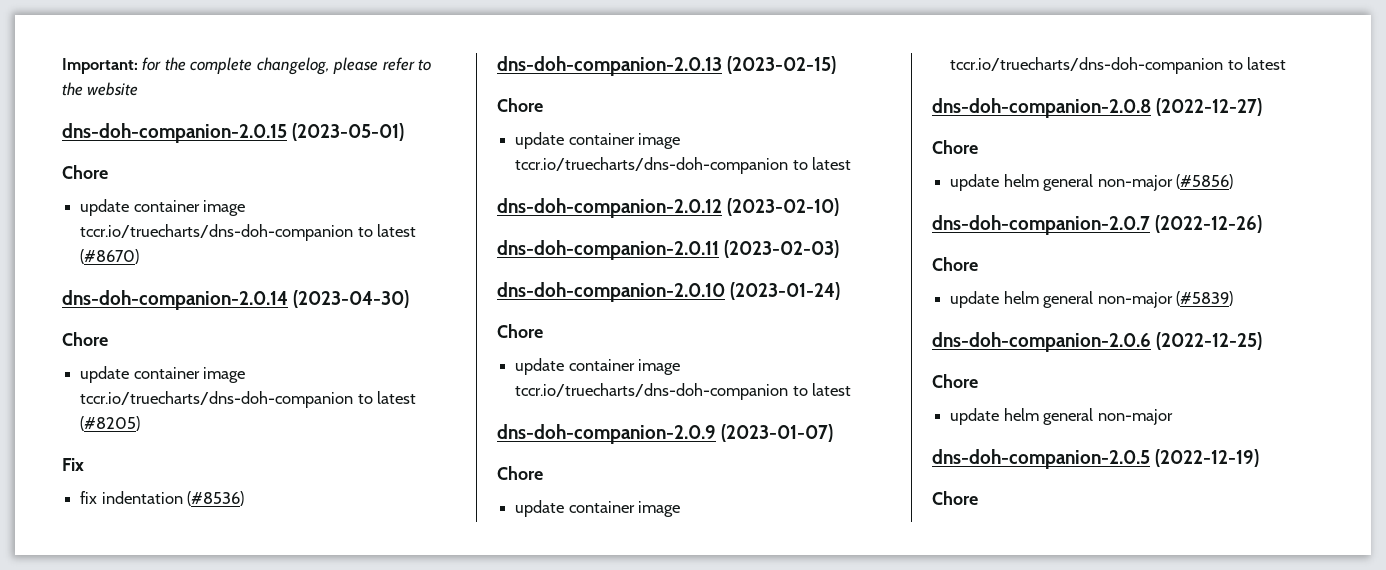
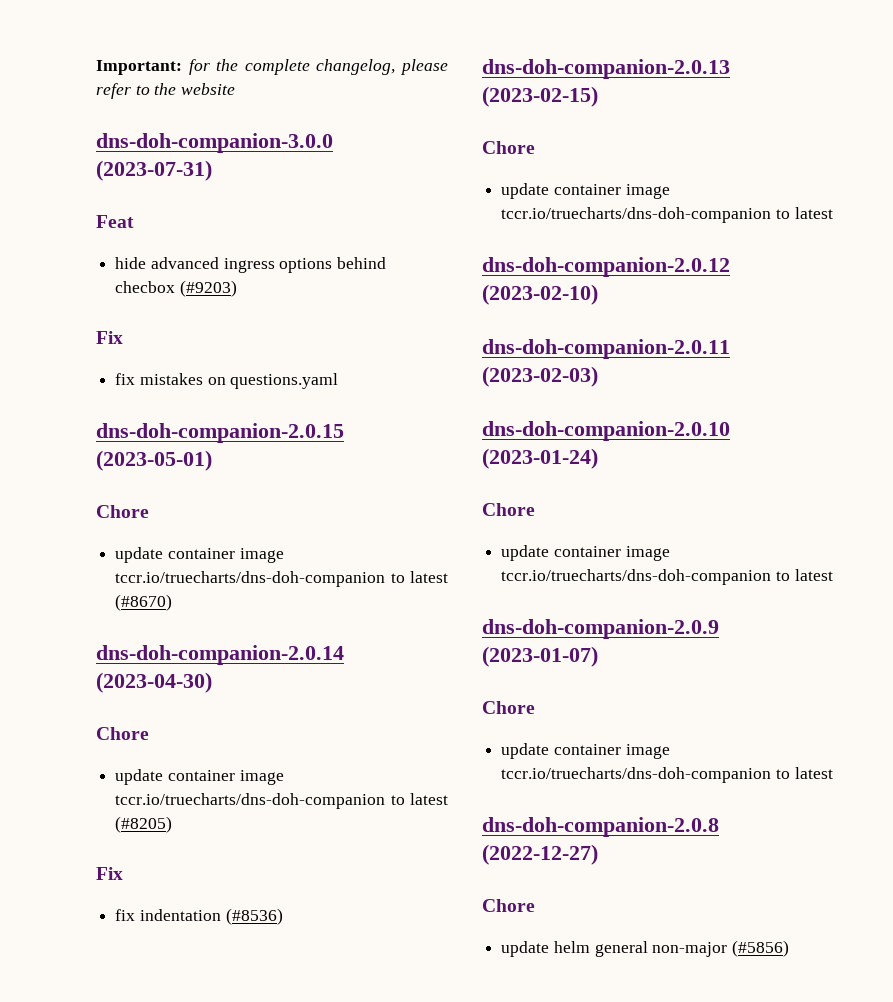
+ dns-doh-companion-3.0.0 (2023-07-31)
+ Feat
+ hide advanced ingress options behind checbox (#9203)
+ Fix
+ fix mistakes on questions.yaml
- dns-doh-companion-2.0.7 (2022-12-26)
- Chore
- update helm general non-major (#5839)
- dns-doh-companion-2.0.6 (2022-12-25)
- Chore
- update helm general non-major
- dns-doh-companion-2.0.5 (2022-12-19)
- Chore

